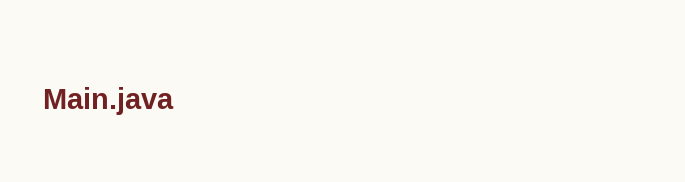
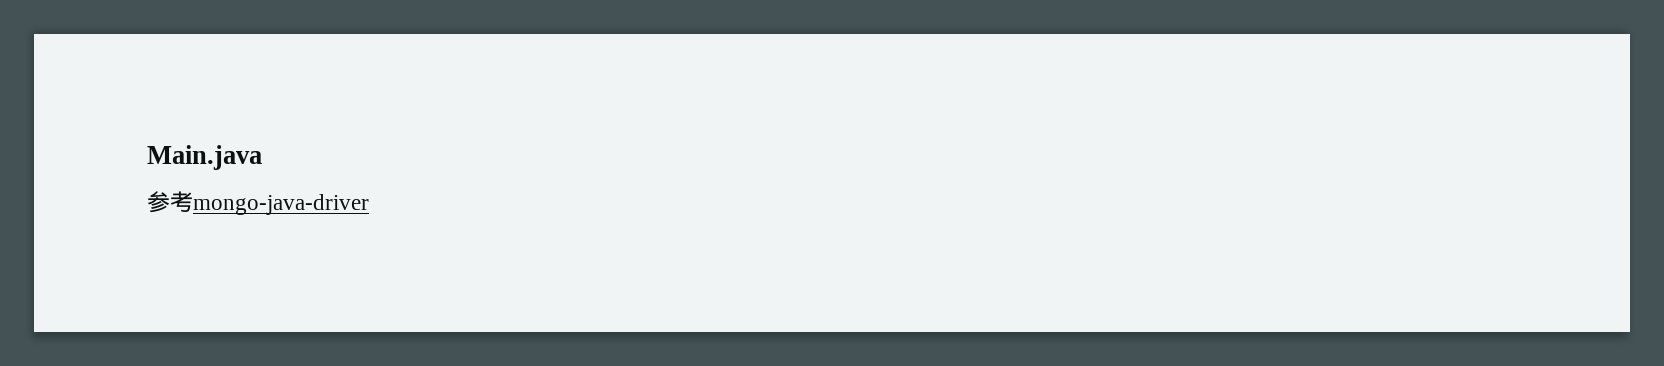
+ 参考mongo-java-driver

